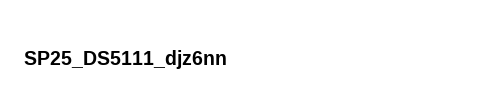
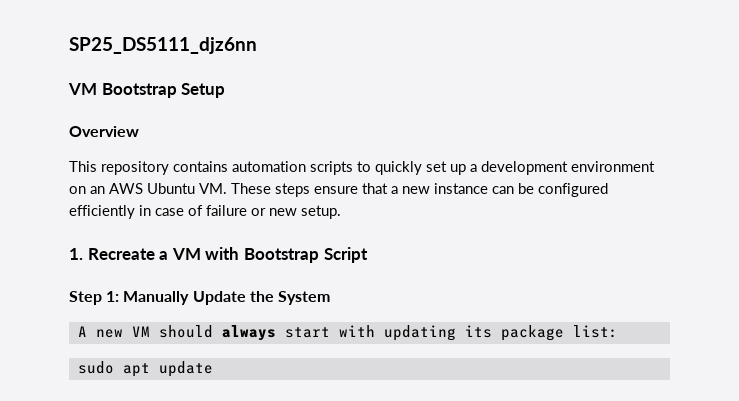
+ VM Bootstrap Setup
+ Overview
+ This repository contains automation scripts to quickly set up a development environment on an AWS Ubuntu VM. These steps ensure that a new instance can be configured efficiently in case of failure or new setup.
+ 1. Recreate a VM with Bootstrap Script
+ Step 1: Manually Update the System
+ A new VM should always start with updating its package list:
+ sudo apt update

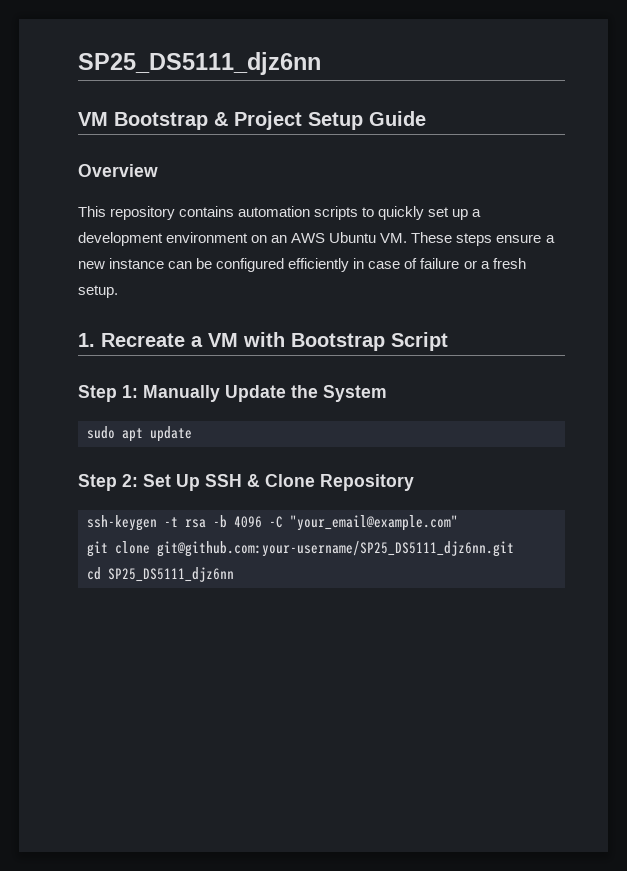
- VM Bootstrap Setup
+ VM Bootstrap & Project Setup Guide
- This repository contains automation scripts to quickly set up a development environment on an AWS Ubuntu VM. These steps ensure that a new instance can be configured efficiently in case of failure or new setup.
+ This repository contains automation scripts to quickly set up a development environment on an AWS Ubuntu VM. These steps ensure a new instance can be configured efficiently in case of failure or a fresh setup.
- A new VM should always start with updating its package list:
  sudo apt update
+ Step 2: Set Up SSH & Clone Repository
+ ssh-keygen -t rsa -b 4096 -C "your_email@example.com"
+ git clone git@github.com:your-username/SP25_DS5111_djz6nn.git
+ cd SP25_DS5111_djz6nn

